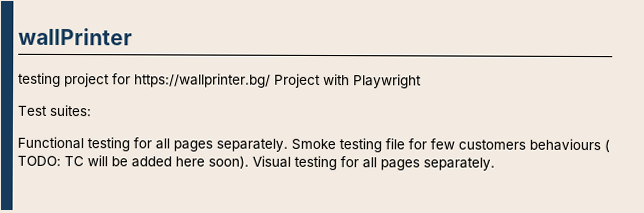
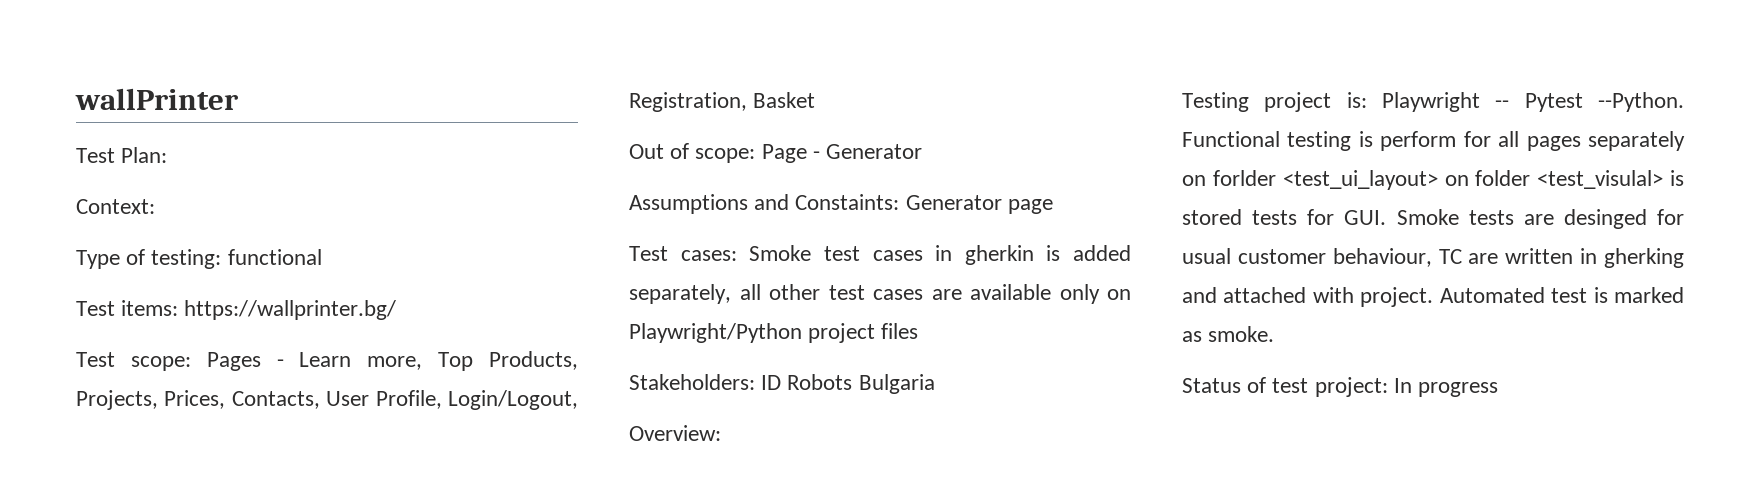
- testing project for https://wallprinter.bg/ Project with Playwright
- Test suites:
- Functional testing for all pages separately. Smoke testing file for few customers behaviours ( TODO: TC will be added here soon). Visual testing for all pages separately.
+ Test Plan:
+ Context:
+ Type of testing: functional
+ Test items: https://wallprinter.bg/
+ Test scope: Pages - Learn more, Top Products, Projects, Prices, Contacts, User Profile, Login/Logout, Registration, Basket
+ Out of scope: Page - Generator
+ Assumptions and Constaints: Generator page
+ Test cases: Smoke test cases in gherkin is added separately, all other test cases are available only on Playwright/Python project files
+ Stakeholders: ID Robots Bulgaria
+ Overview:
+ Testing project is: Playwright -- Pytest --Python. Functional testing is perform for all pages separately on forlder <test_ui_layout> on folder <test_visulal> is stored tests for GUI. Smoke tests are desinged for usual customer behaviour, TC are written in gherking and attached with project. Automated test is marked as smoke.
+ Status of test project: In progress

